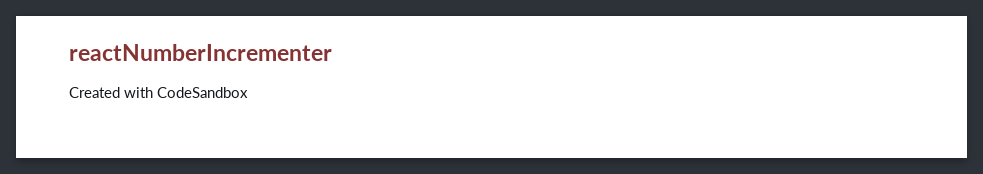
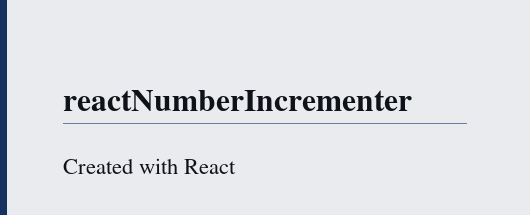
- Created with CodeSandbox
+ Created with React

